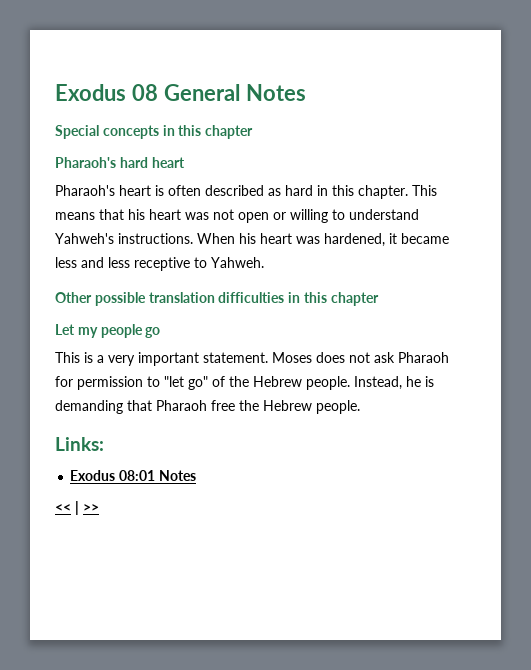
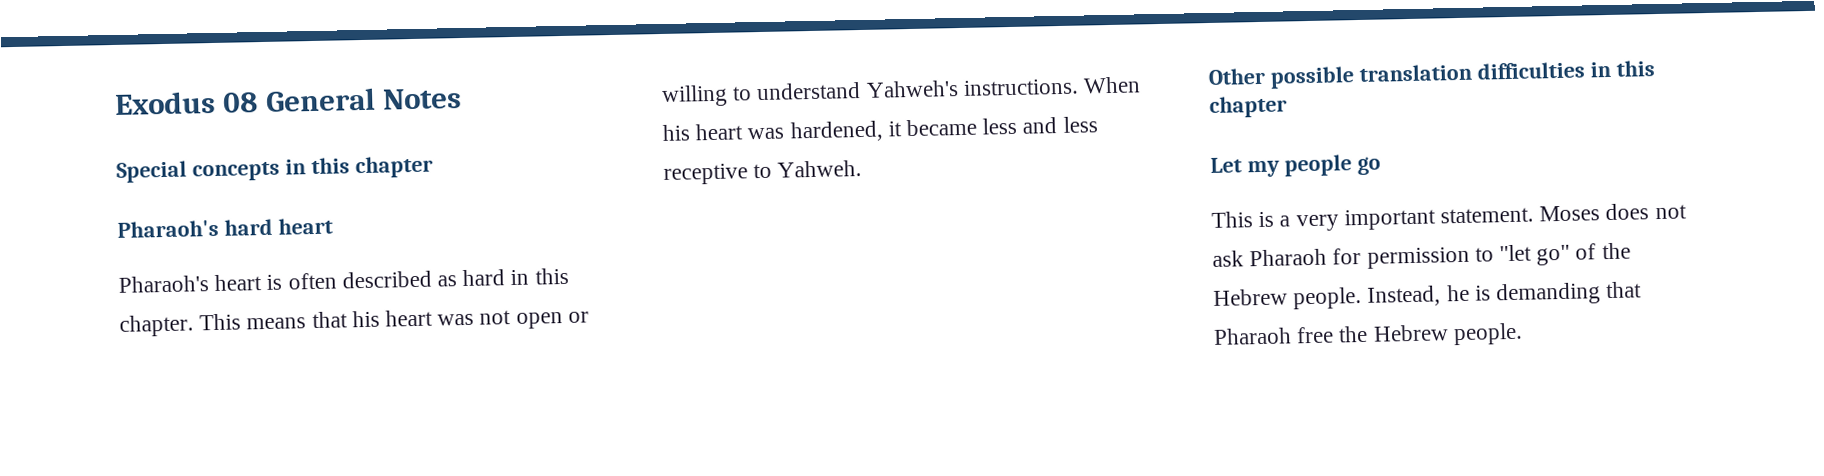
- Links:
- Exodus 08:01 Notes
- << | >>

